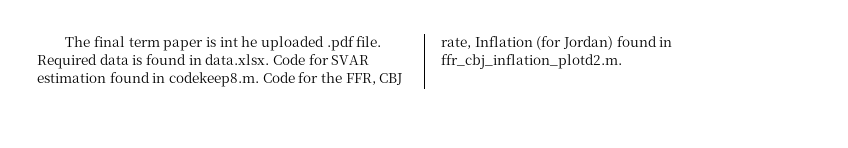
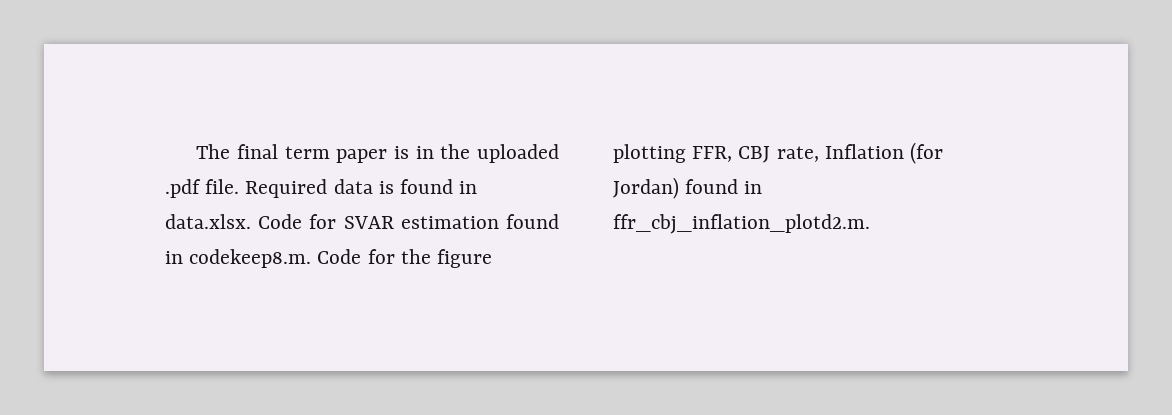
- The final term paper is int he uploaded .pdf file.
+ The final term paper is in the uploaded .pdf file.
- Required data is found in data.xlsx. Code for SVAR estimation found in codekeep8.m. Code for the FFR, CBJ rate, Inflation (for Jordan) found in ffr_cbj_inflation_plotd2.m.
+ Required data is found in data.xlsx. Code for SVAR estimation found in codekeep8.m. Code for the figure plotting FFR, CBJ rate, Inflation (for Jordan) found in ffr_cbj_inflation_plotd2.m.

